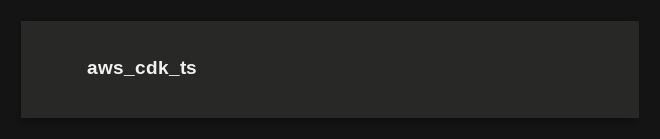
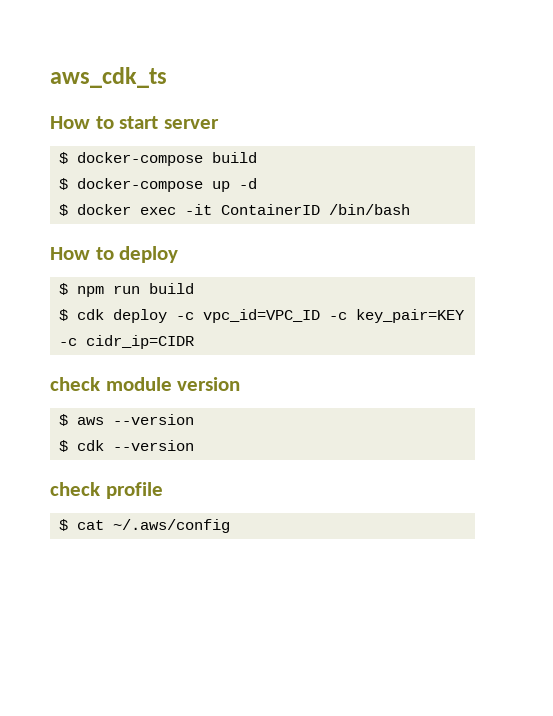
+ How to start server
+ $ docker-compose build
+ $ docker-compose up -d
+ $ docker exec -it ContainerID /bin/bash
+ How to deploy
+ $ npm run build
+ $ cdk deploy -c vpc_id=VPC_ID -c key_pair=KEY -c cidr_ip=CIDR
+ check module version
+ $ aws --version
+ $ cdk --version
+ check profile
+ $ cat ~/.aws/config

